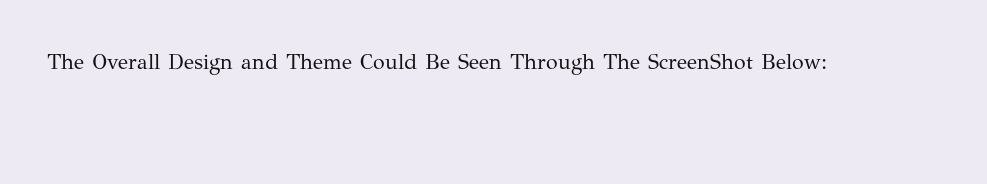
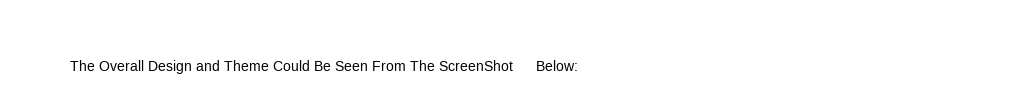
- The Overall Design and Theme Could Be Seen Through The ScreenShot Below:
+ The Overall Design and Theme Could Be Seen From The ScreenShot Below:

